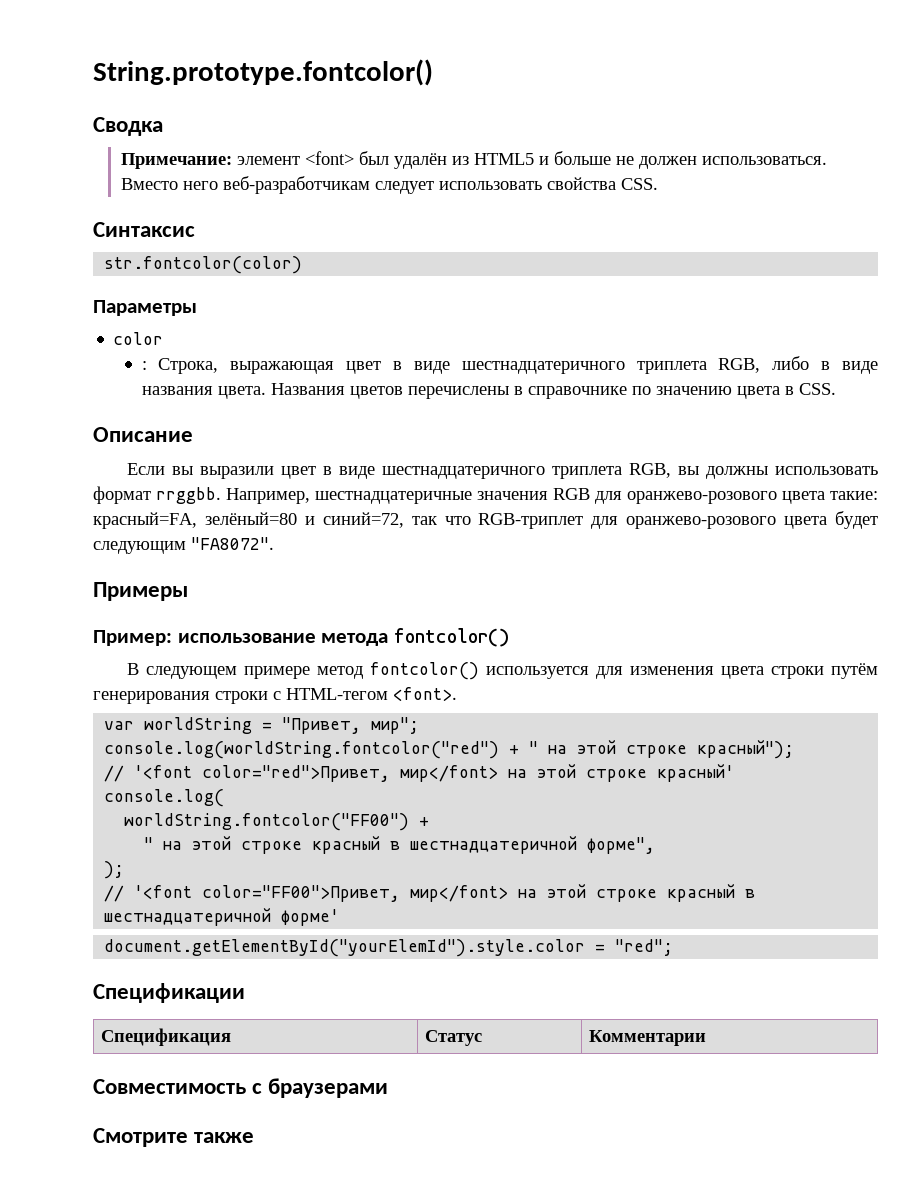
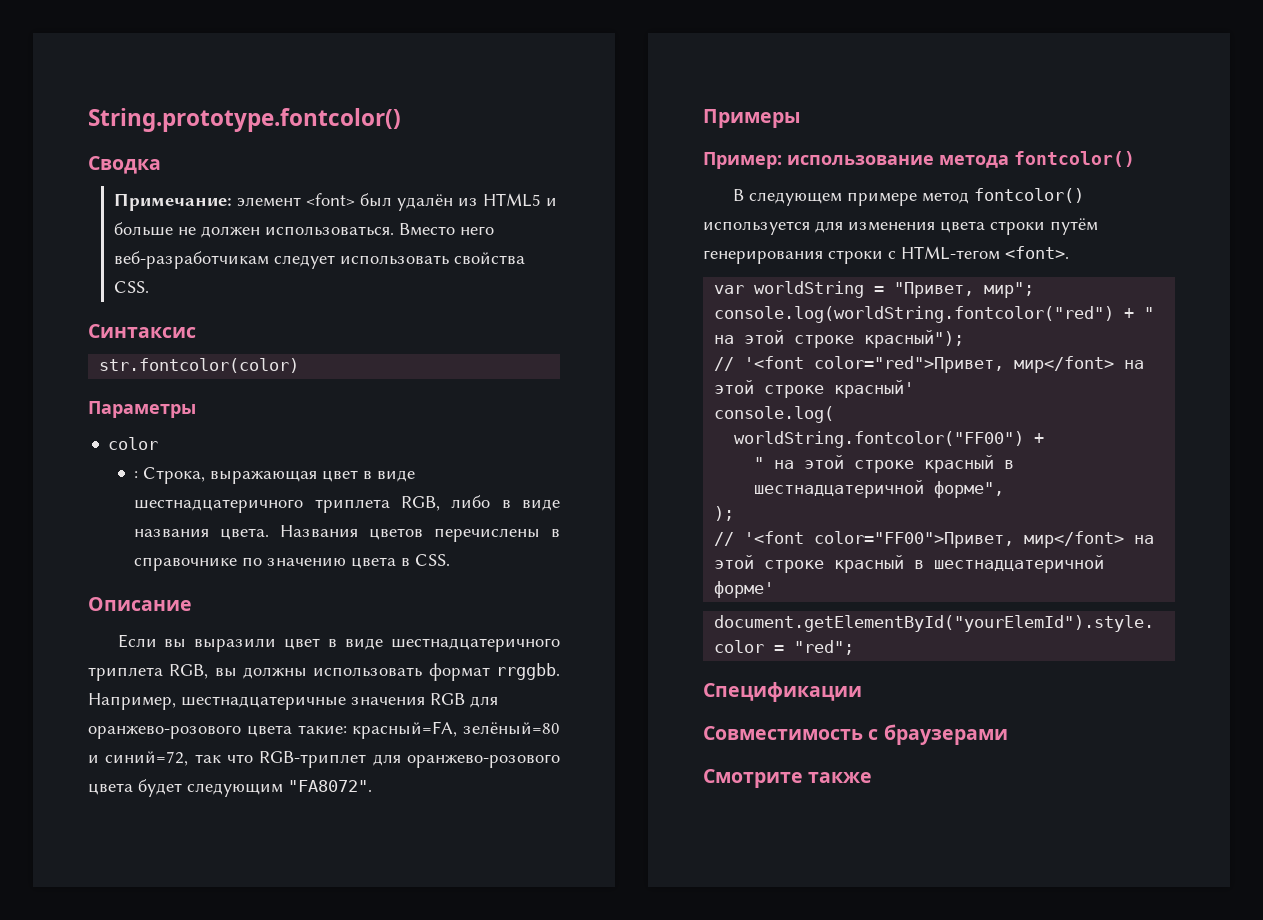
- Спецификация | Статус | Комментарии

